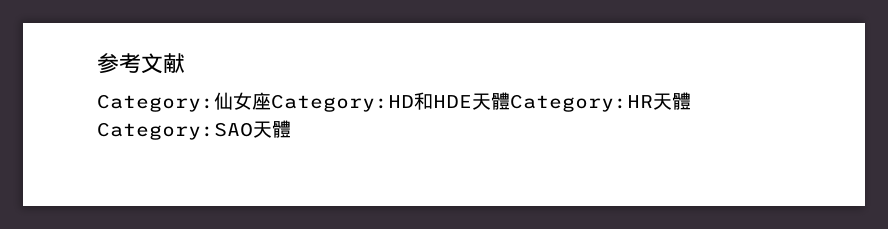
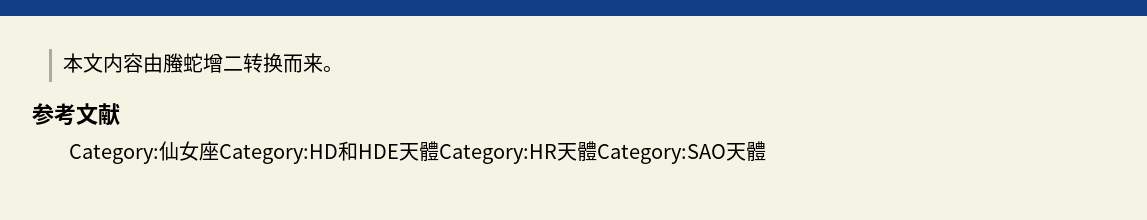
+ 本文内容由螣蛇增二转换而来。

